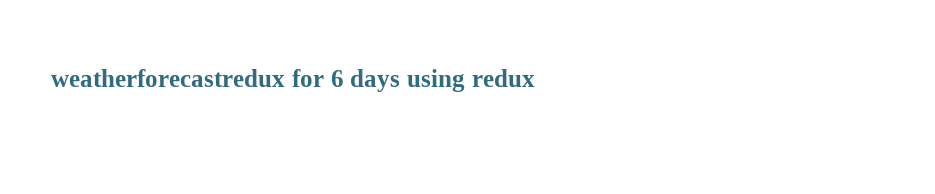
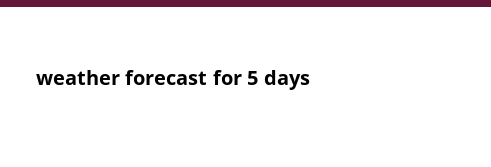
- weatherforecastredux for 6 days using redux
+ weather forecast for 5 days

